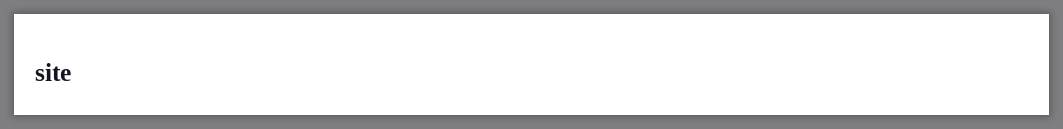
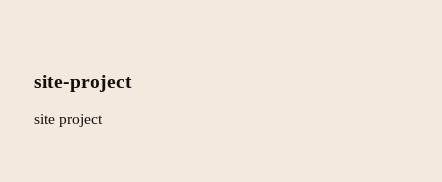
- site
+ site-project
+ site project

